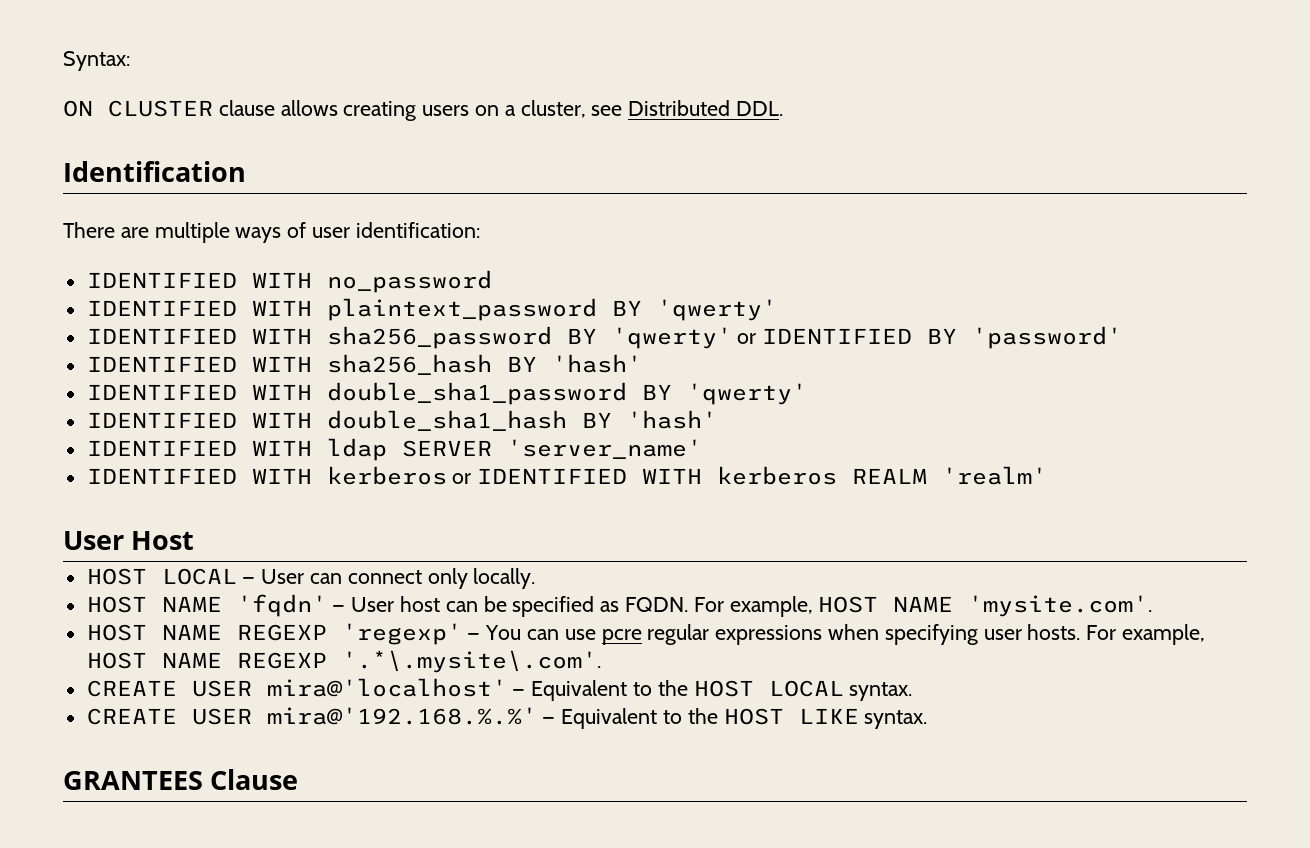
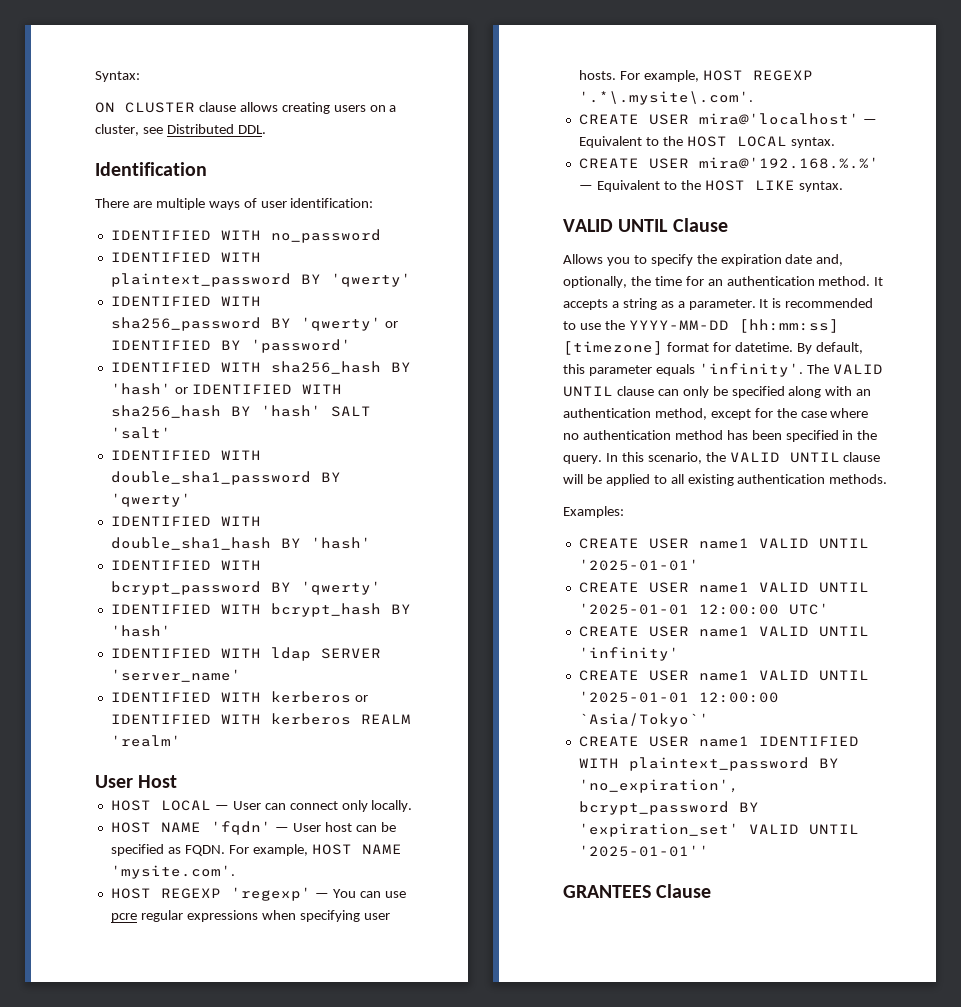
- IDENTIFIED WITH sha256_hash BY 'hash'
+ IDENTIFIED WITH sha256_hash BY 'hash' or IDENTIFIED WITH sha256_hash BY 'hash' SALT 'salt'
+ IDENTIFIED WITH bcrypt_password BY 'qwerty'
+ IDENTIFIED WITH bcrypt_hash BY 'hash'
- HOST NAME REGEXP 'regexp' — You can use pcre regular expressions when specifying user hosts.
+ HOST REGEXP 'regexp' — You can use pcre regular expressions when specifying user hosts.
- For example, HOST NAME REGEXP '.*\.mysite\.com'.
+ For example, HOST REGEXP '.*\.mysite\.com'.
+ VALID UNTIL Clause
+ Allows you to specify the expiration date and, optionally, the time for an authentication method. It accepts a string as a parameter. It is recommended to use the YYYY-MM-DD [hh:mm:ss] [timezone] format for datetime. By default, this parameter equals 'infinity'. The VALID UNTIL clause can only be specified along with an authentication method, except for the case where no authentication method has been specified in the query. In this scenario, the VALID UNTIL clause will be applied to all existing authentication methods.
+ Examples:
+ CREATE USER name1 VALID UNTIL '2025-01-01'
+ CREATE USER name1 VALID UNTIL '2025-01-01 12:00:00 UTC'
+ CREATE USER name1 VALID UNTIL 'infinity'
+ CREATE USER name1 VALID UNTIL '2025-01-01 12:00:00 `Asia/Tokyo`'
+ CREATE USER name1 IDENTIFIED WITH plaintext_password BY 'no_expiration', bcrypt_password BY 'expiration_set' VALID UNTIL '2025-01-01''

